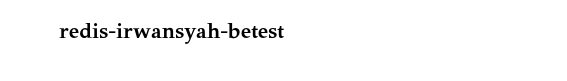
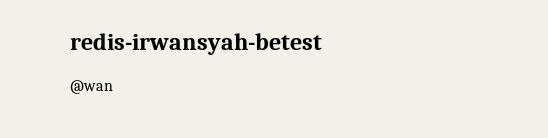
+ @wan

